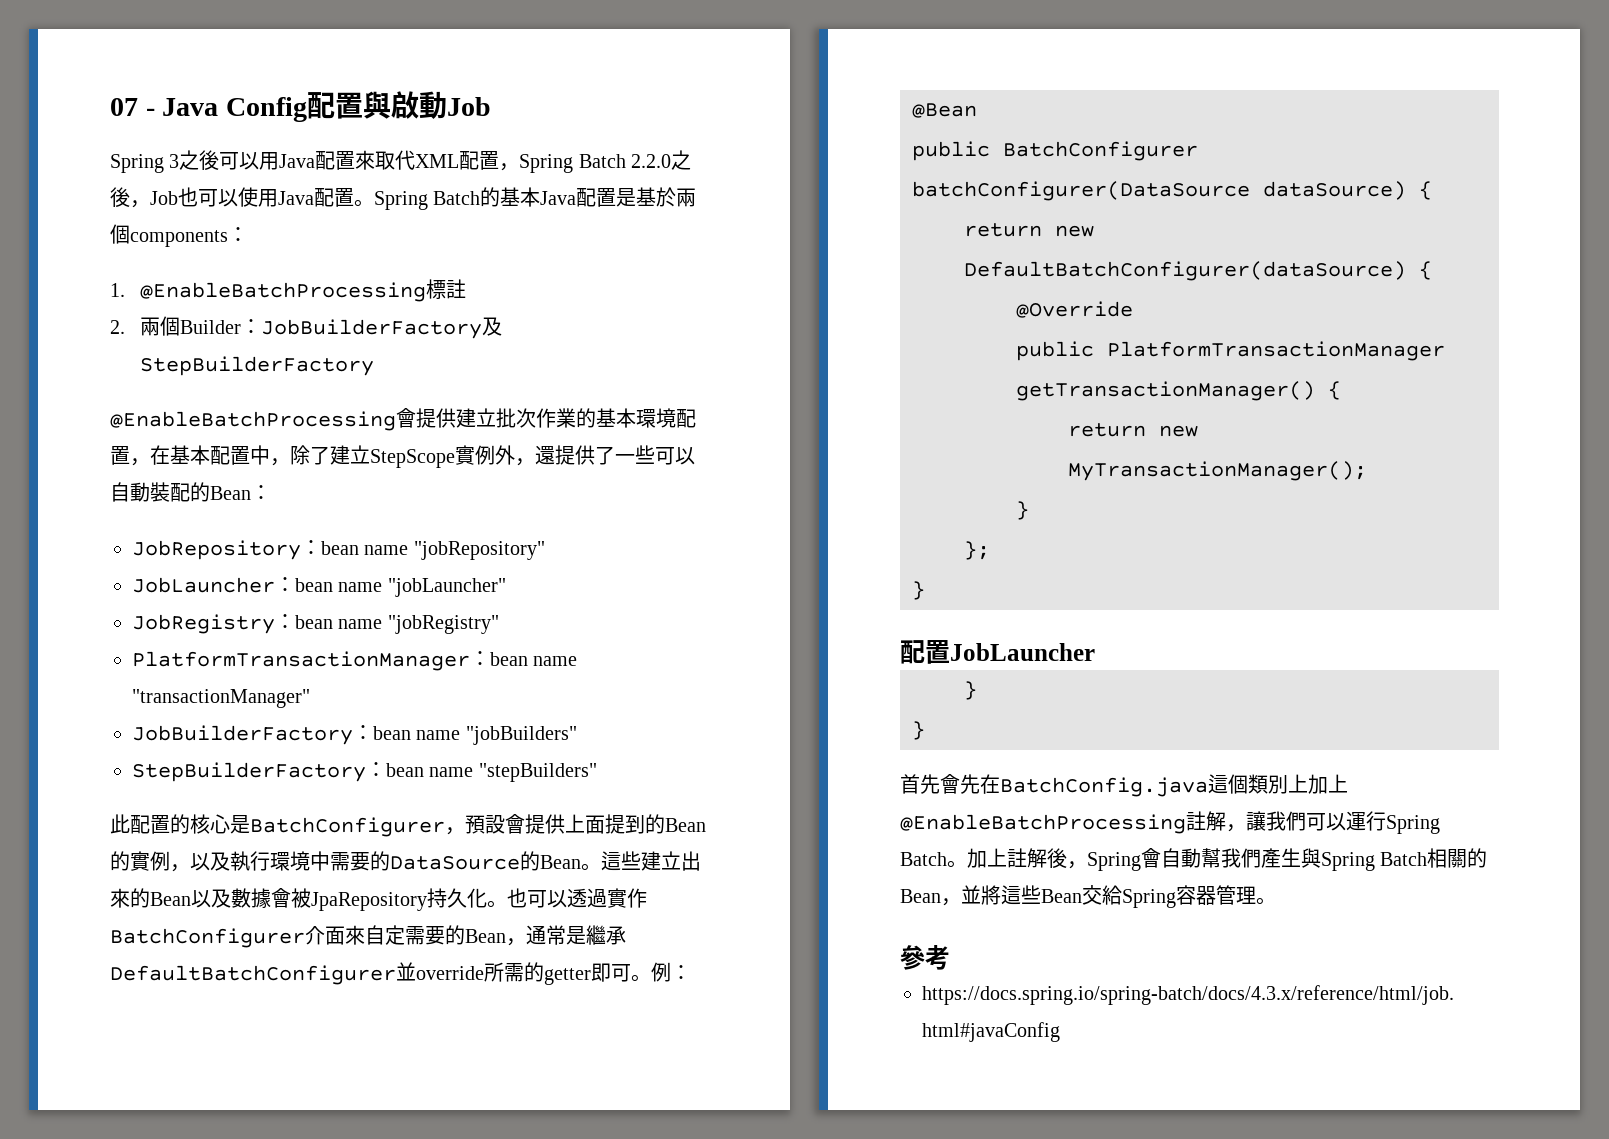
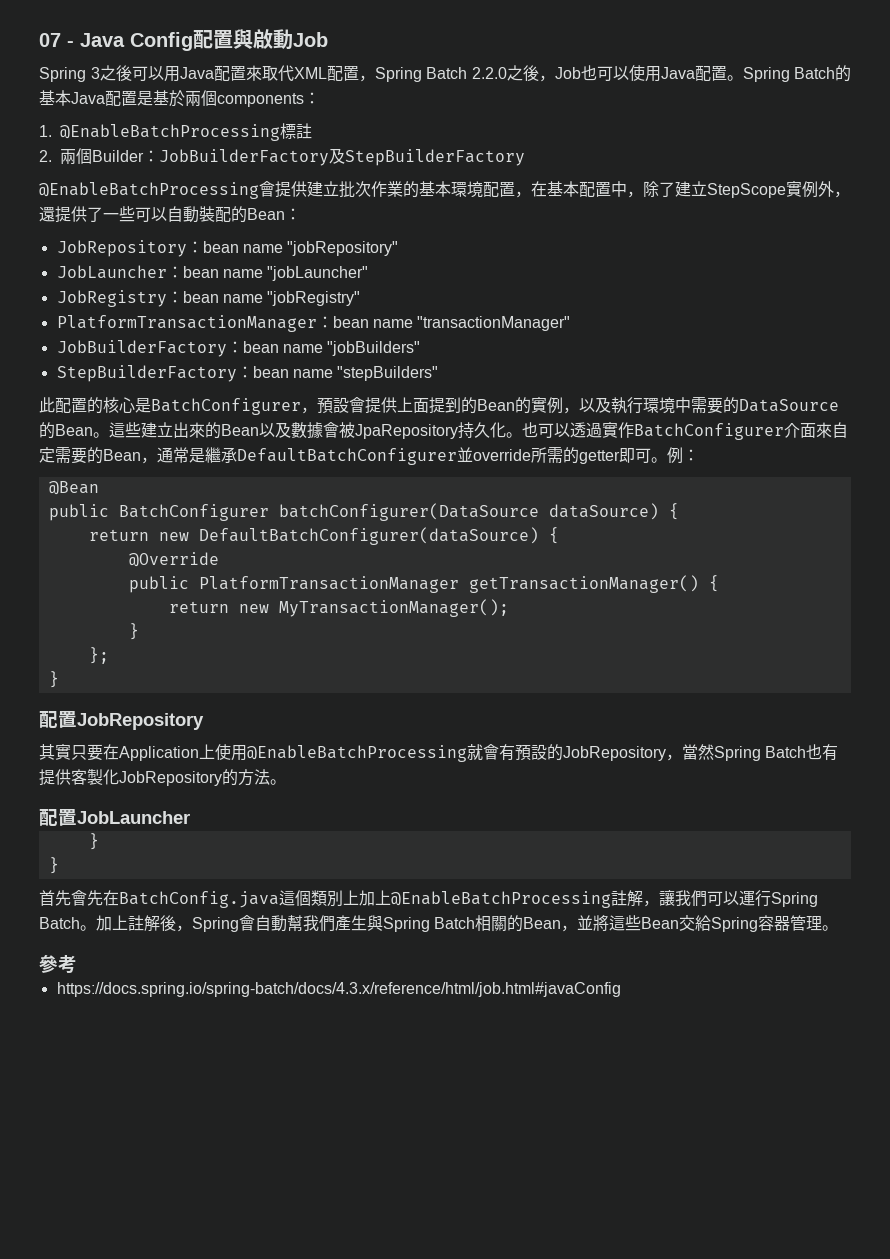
+ 配置JobRepository
+ 其實只要在Application上使用@EnableBatchProcessing就會有預設的JobRepository，當然Spring Batch也有提供客製化JobRepository的方法。

